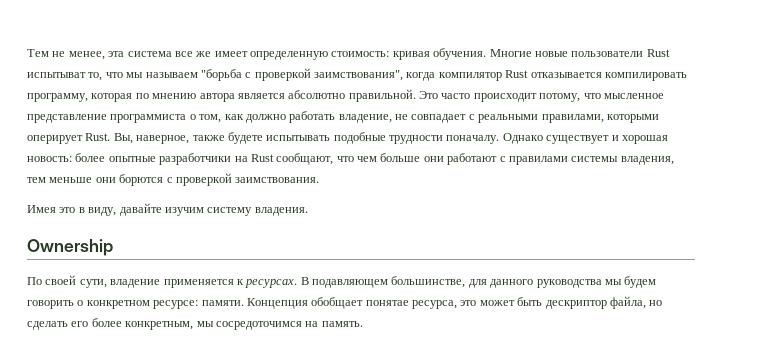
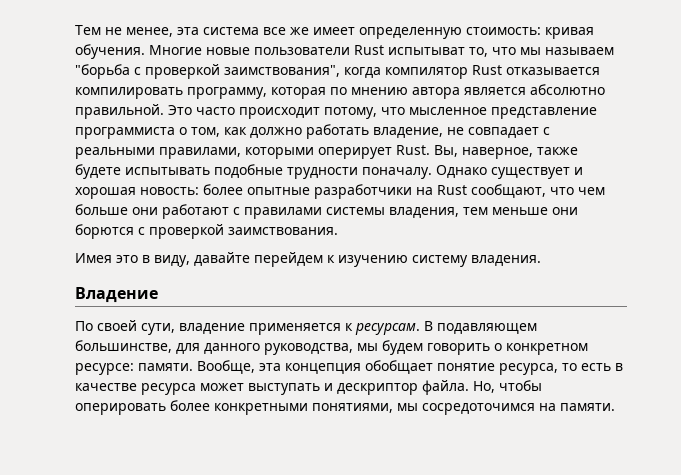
- Имея это в виду, давайте изучим систему владения.
+ Имея это в виду, давайте перейдем к изучению систему владения.
- Ownership
+ Владение
- По своей сути, владение применяется к ресурсах.
+ По своей сути, владение применяется к ресурсам.
- В подавляющем большинстве, для данного руководства мы будем говорить о конкретном ресурсе: памяти.
+ В подавляющем большинстве, для данного руководства, мы будем говорить о конкретном ресурсе: памяти.
- Концепция обобщает понятае ресурса, это может быть дескриптор файла, но сделать его более конкретным, мы сосредоточимся на память.
+ Вообще, эта концепция обобщает понятие ресурса, то есть в качестве ресурса может выступать и дескриптор файла. Но, чтобы оперировать более конкретными понятиями, мы сосредоточимся на памяти.

